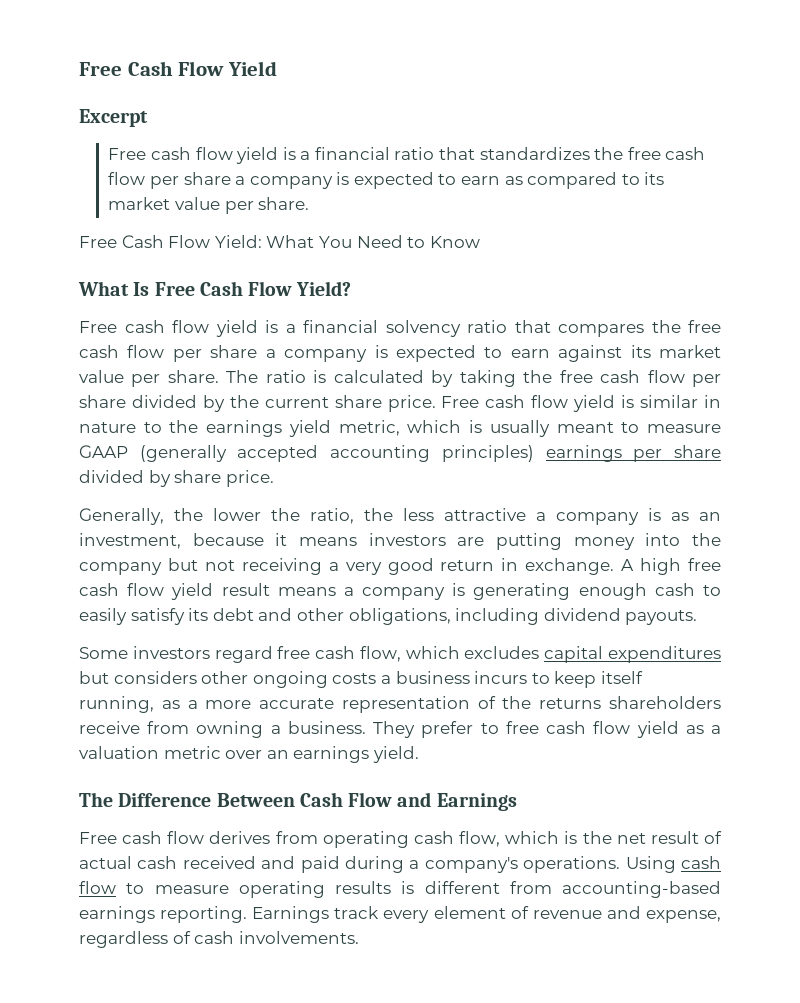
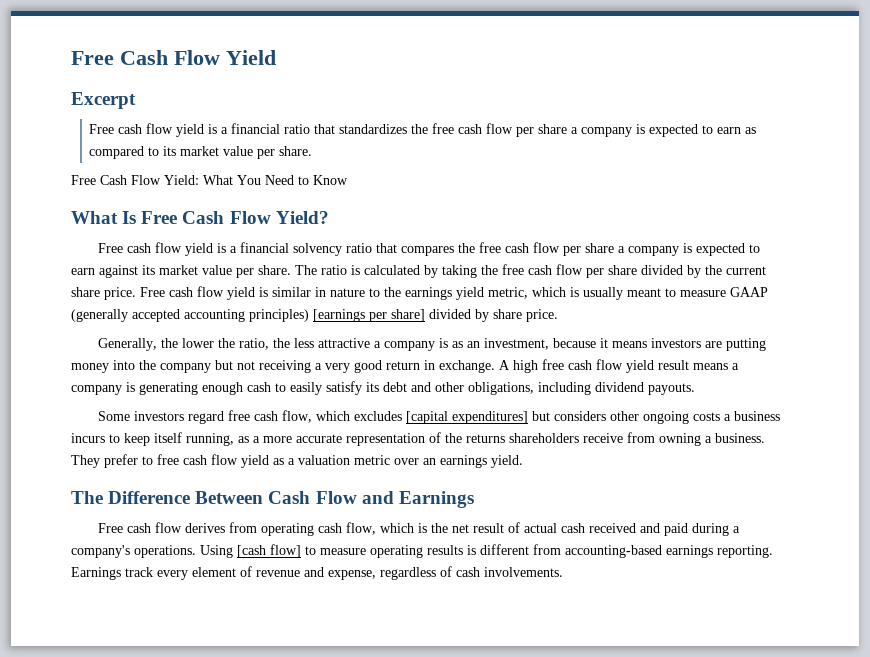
- Free cash flow yield is similar in nature to the earnings yield metric, which is usually meant to measure GAAP (generally accepted accounting principles) earnings per share divided by share price.
+ Free cash flow yield is similar in nature to the earnings yield metric, which is usually meant to measure GAAP (generally accepted accounting principles) [earnings per share] divided by share price.
- Some investors regard free cash flow, which excludes capital expenditures but considers other ongoing costs a business incurs to keep itself running, as a more accurate representation of the returns shareholders receive from owning a business.
+ Some investors regard free cash flow, which excludes [capital expenditures] but considers other ongoing costs a business incurs to keep itself running, as a more accurate representation of the returns shareholders receive from owning a business.
- Using cash flow to measure operating results is different from accounting-based earnings reporting.
+ Using [cash flow] to measure operating results is different from accounting-based earnings reporting.

